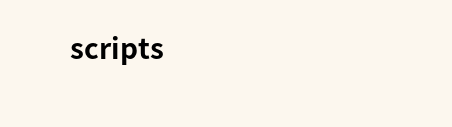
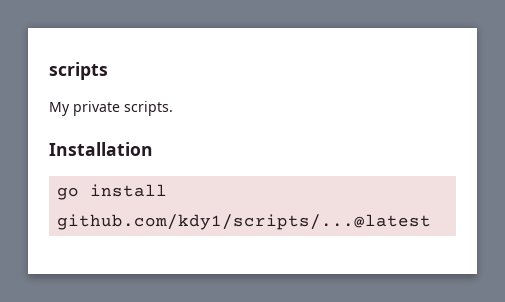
+ My private scripts.
+ Installation
+ go install github.com/kdy1/scripts/...@latest

